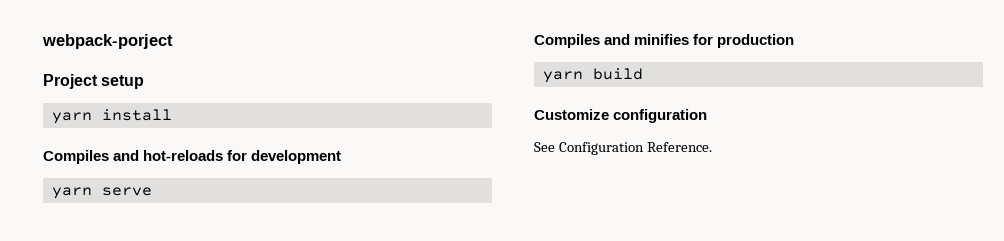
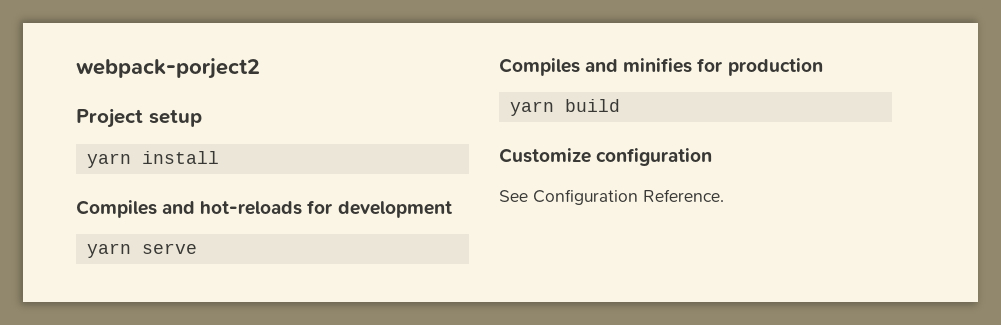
- webpack-porject
+ webpack-porject2

